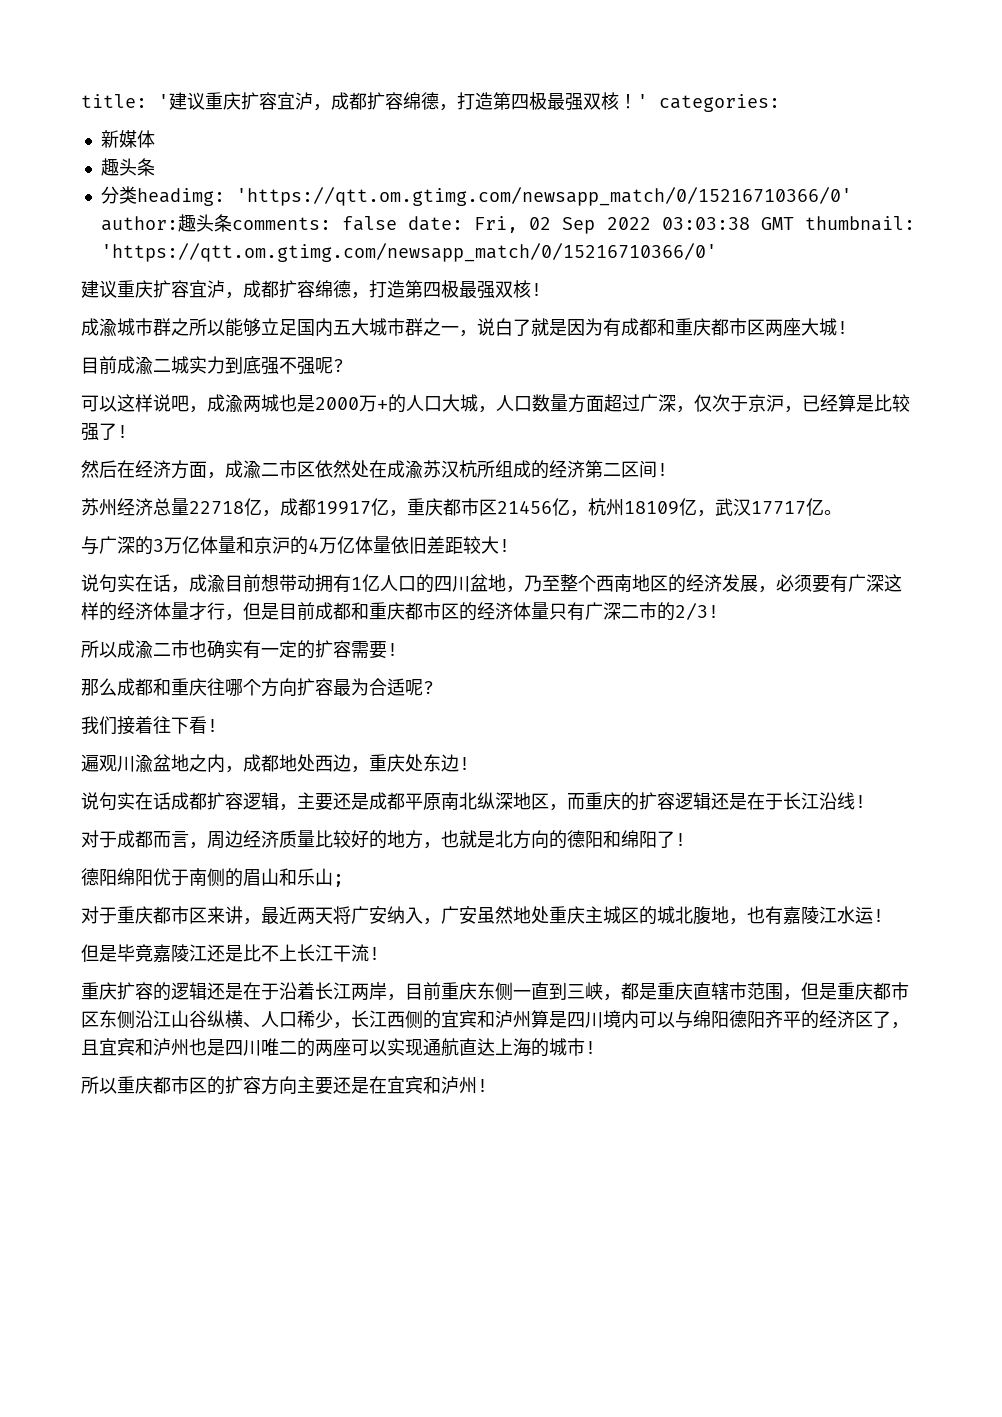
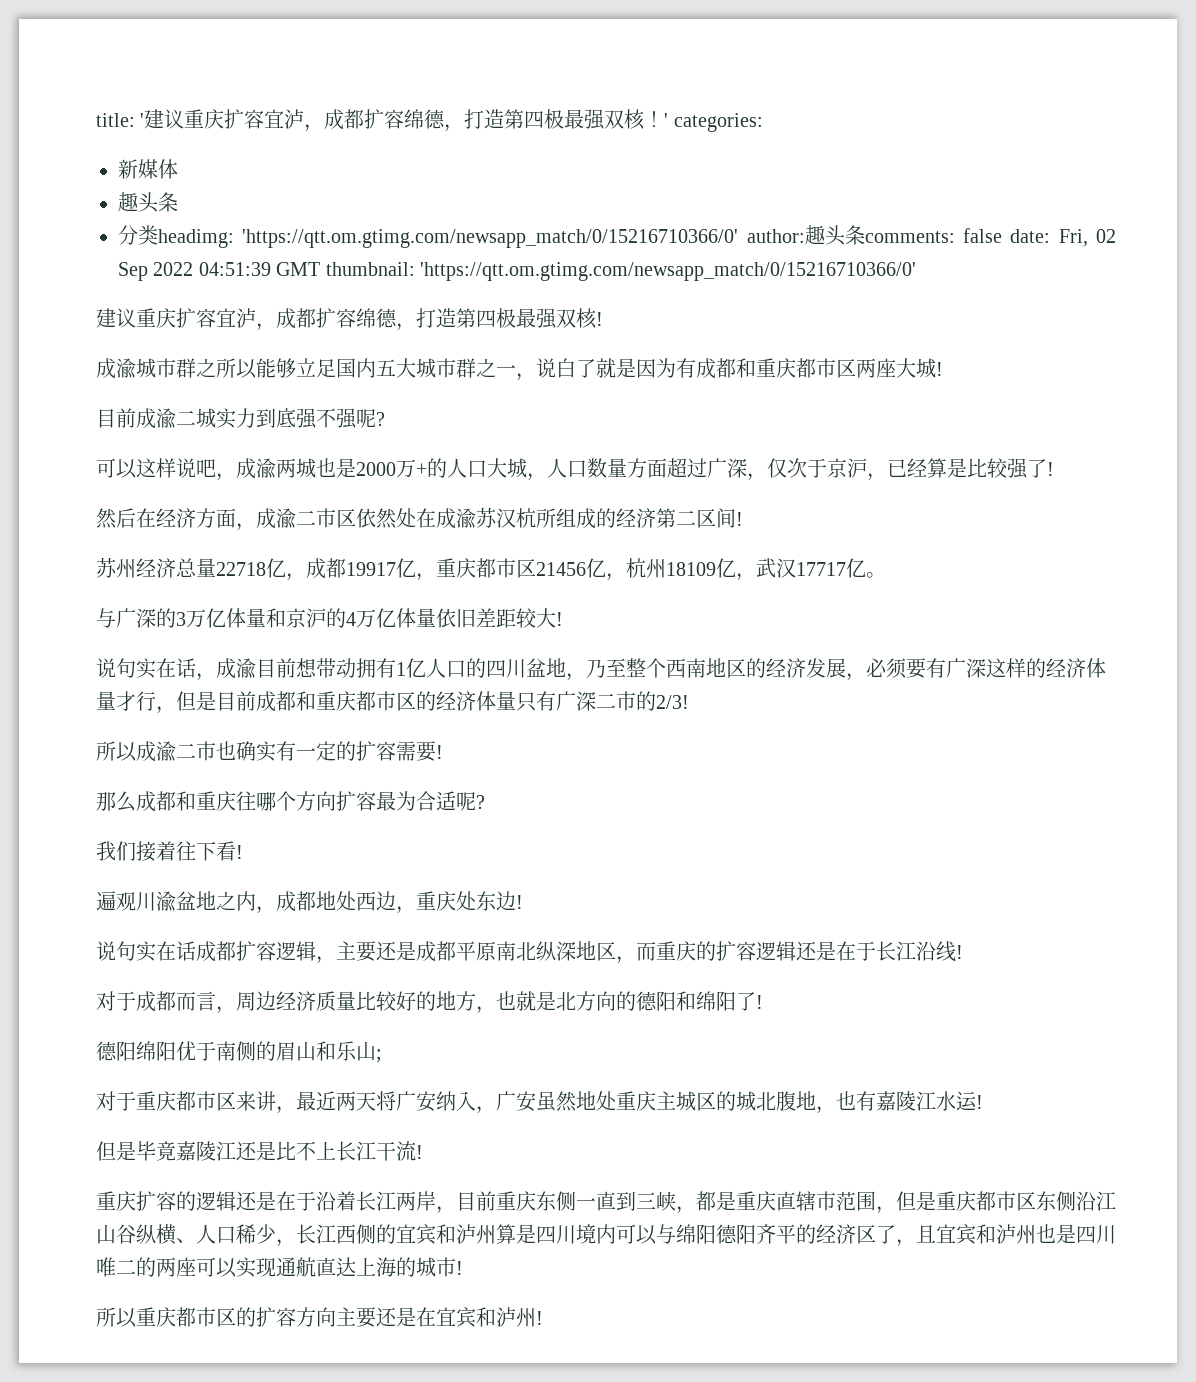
- 分类headimg: 'https://qtt.om.gtimg.com/newsapp_match/0/15216710366/0' author:趣头条comments: false date: Fri, 02 Sep 2022 03:03:38 GMT thumbnail: 'https://qtt.om.gtimg.com/newsapp_match/0/15216710366/0'
+ 分类headimg: 'https://qtt.om.gtimg.com/newsapp_match/0/15216710366/0' author:趣头条comments: false date: Fri, 02 Sep 2022 04:51:39 GMT thumbnail: 'https://qtt.om.gtimg.com/newsapp_match/0/15216710366/0'

